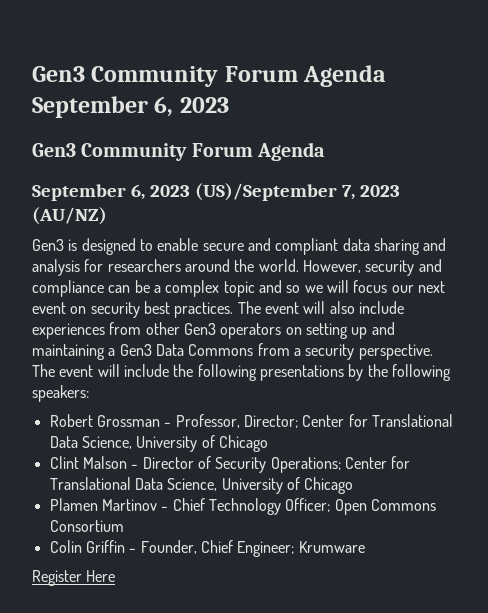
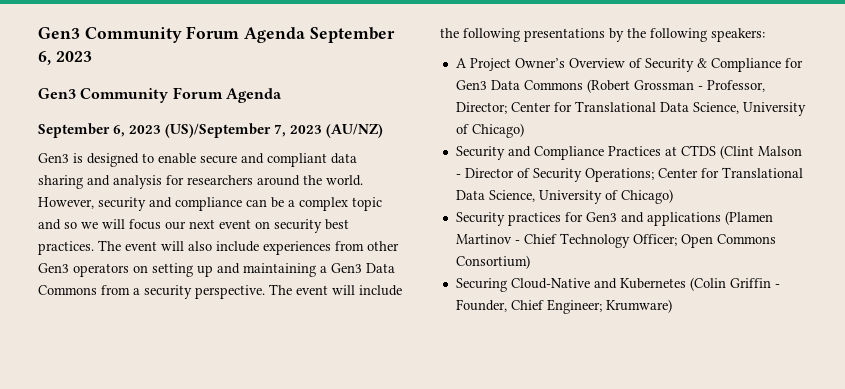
- Robert Grossman - Professor, Director; Center for Translational Data Science, University of Chicago
- Clint Malson - Director of Security Operations; Center for Translational Data Science, University of Chicago
- Plamen Martinov - Chief Technology Officer; Open Commons Consortium
- Colin Griffin - Founder, Chief Engineer; Krumware
- Register Here
+ A Project Owner’s Overview of Security & Compliance for Gen3 Data Commons (Robert Grossman - Professor, Director; Center for Translational Data Science, University of Chicago)
+ Security and Compliance Practices at CTDS (Clint Malson - Director of Security Operations; Center for Translational Data Science, University of Chicago)
+ Security practices for Gen3 and applications (Plamen Martinov - Chief Technology Officer; Open Commons Consortium)
+ Securing Cloud-Native and Kubernetes (Colin Griffin - Founder, Chief Engineer; Krumware)

